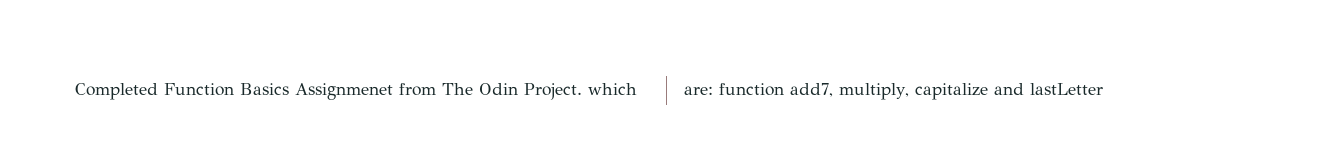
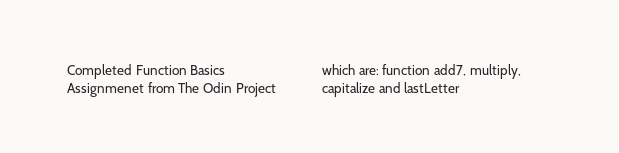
- Completed Function Basics Assignmenet from The Odin Project. which are: function add7, multiply, capitalize and lastLetter
+ Completed Function Basics Assignmenet from The Odin Project which are: function add7, multiply, capitalize and lastLetter

